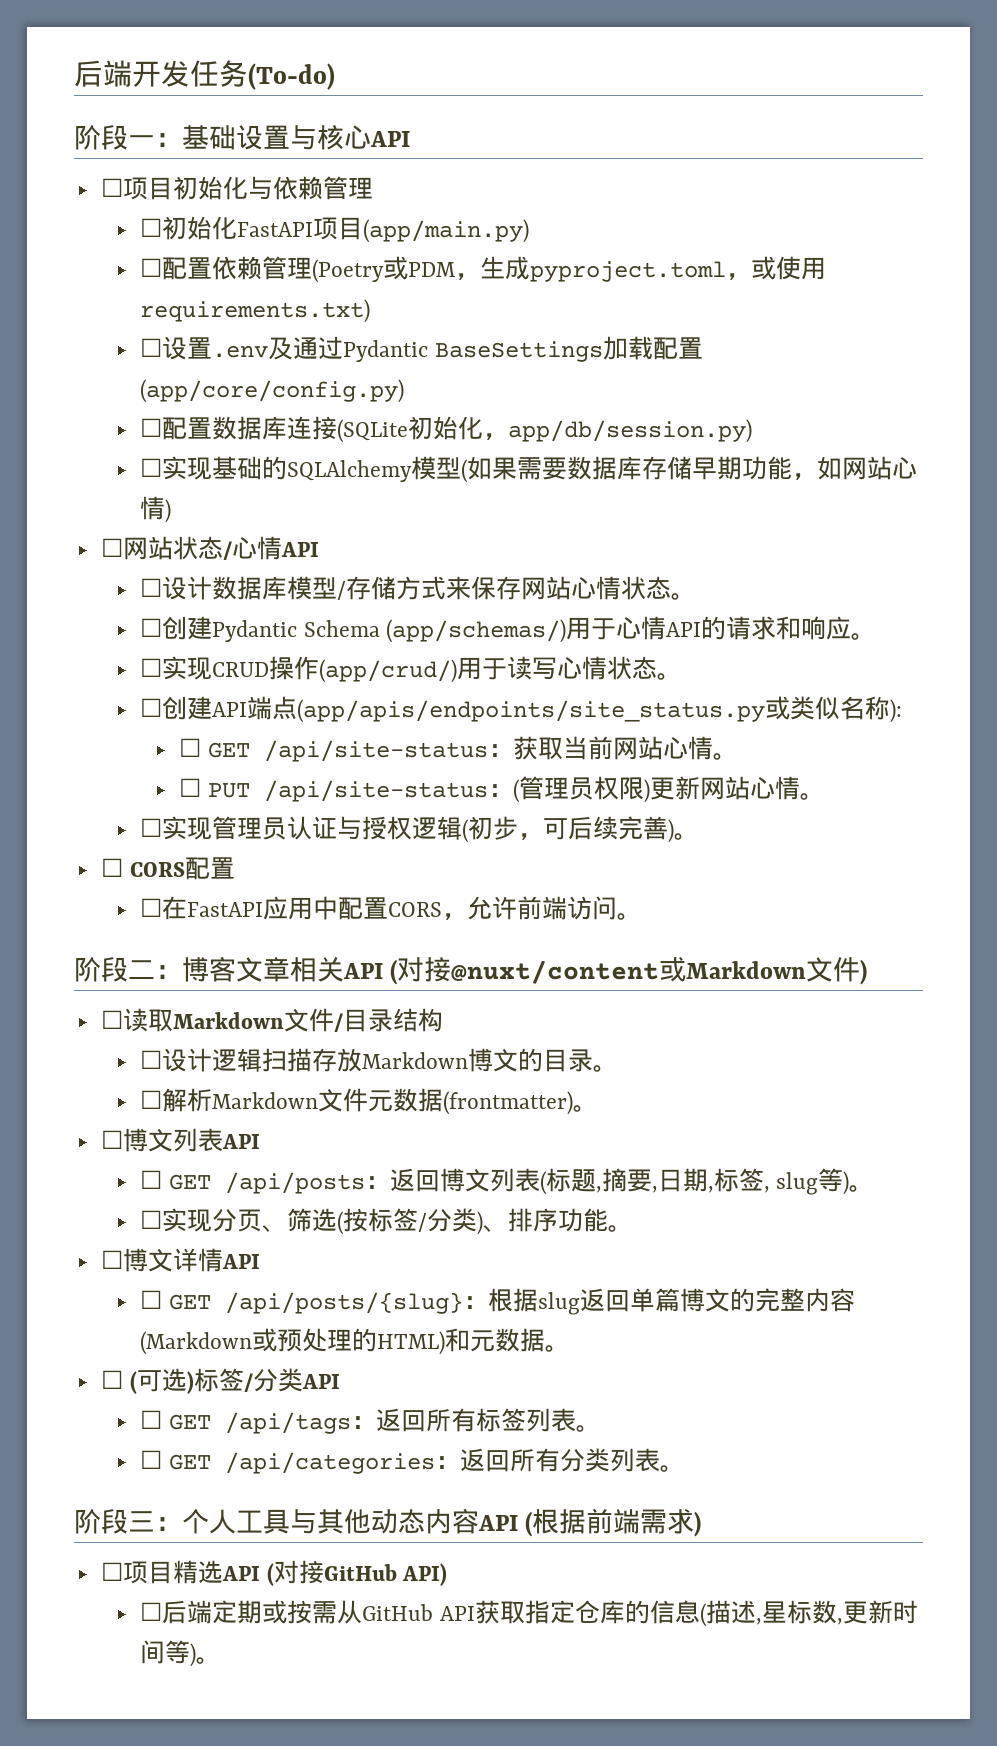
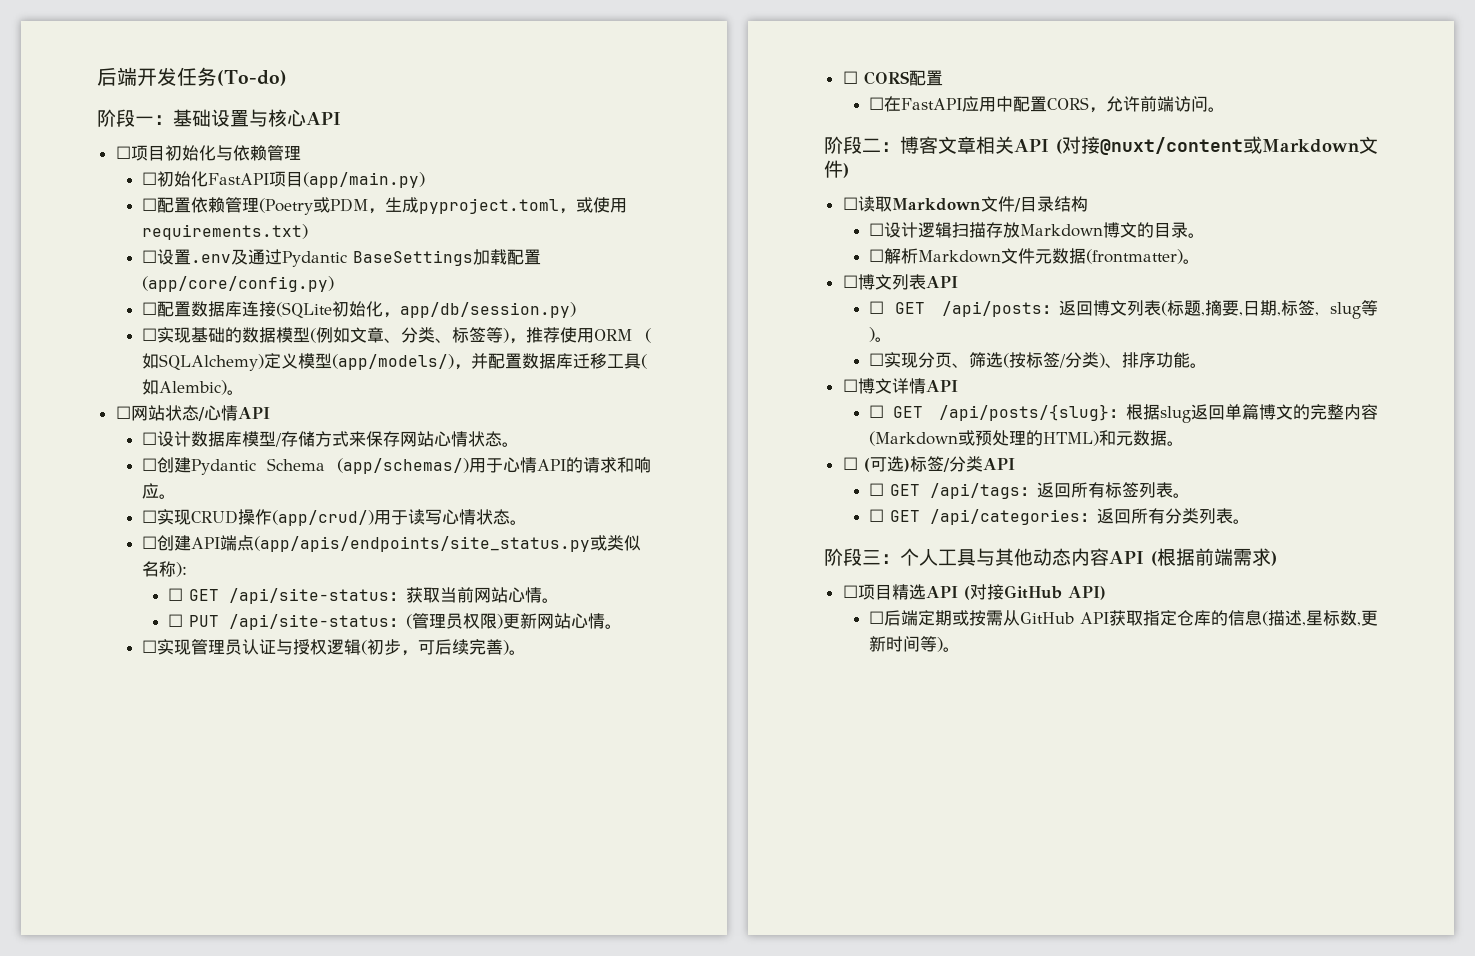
- ☐实现基础的SQLAlchemy模型(如果需要数据库存储早期功能，如网站心情)
+ ☐实现基础的数据模型(例如文章、分类、标签等)，推荐使用ORM (如SQLAlchemy)定义模型(app/models/)，并配置数据库迁移工具(如Alembic)。

